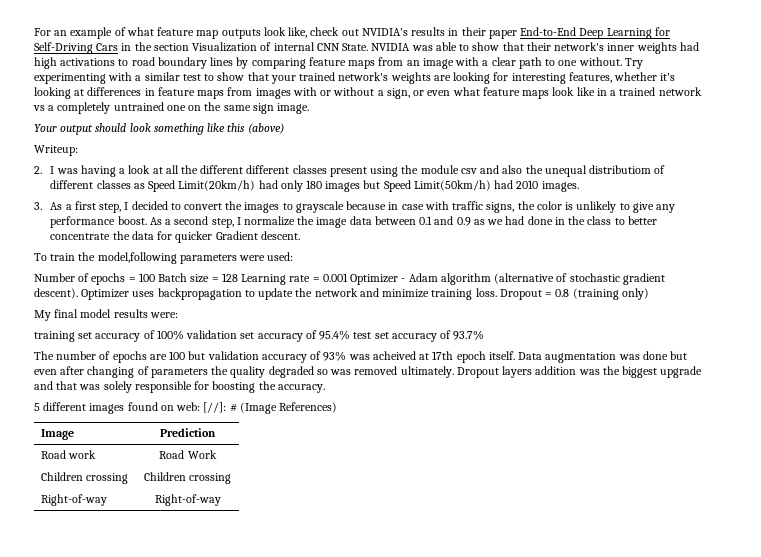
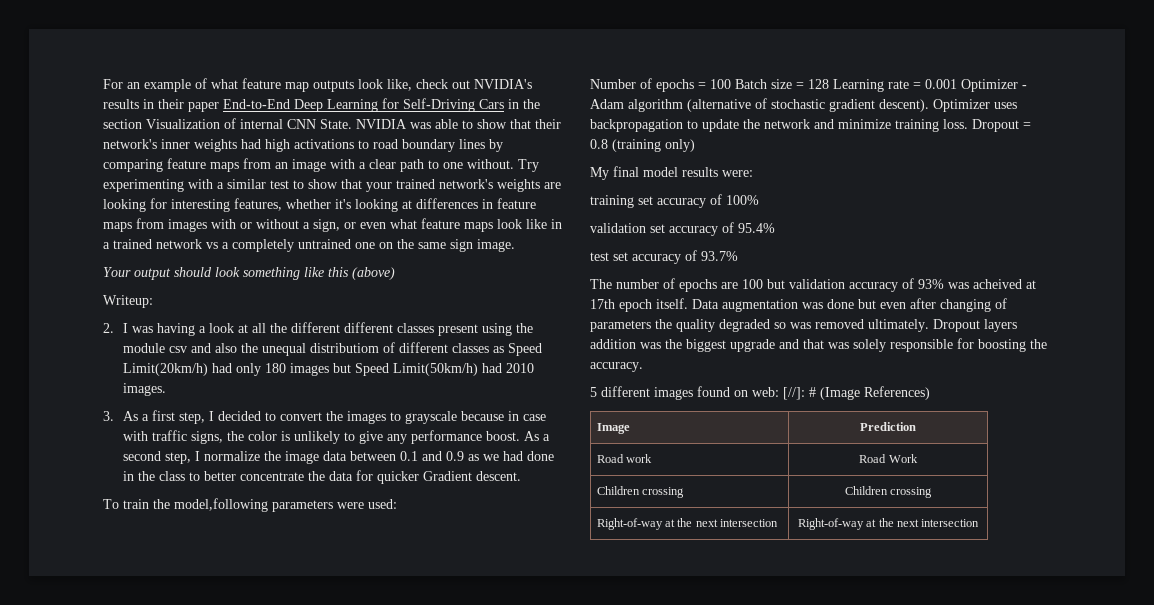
- training set accuracy of 100% validation set accuracy of 95.4% test set accuracy of 93.7%
+ training set accuracy of 100%
+ validation set accuracy of 95.4%
+ test set accuracy of 93.7%
- Right-of-way | Right-of-way
+ Right-of-way at the next intersection | Right-of-way at the next intersection

